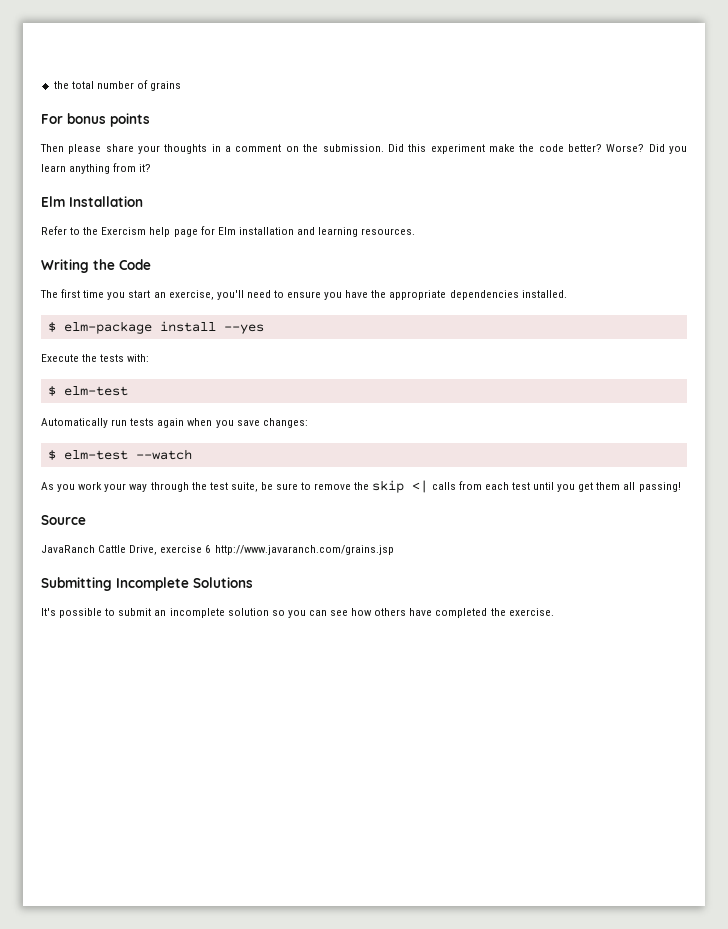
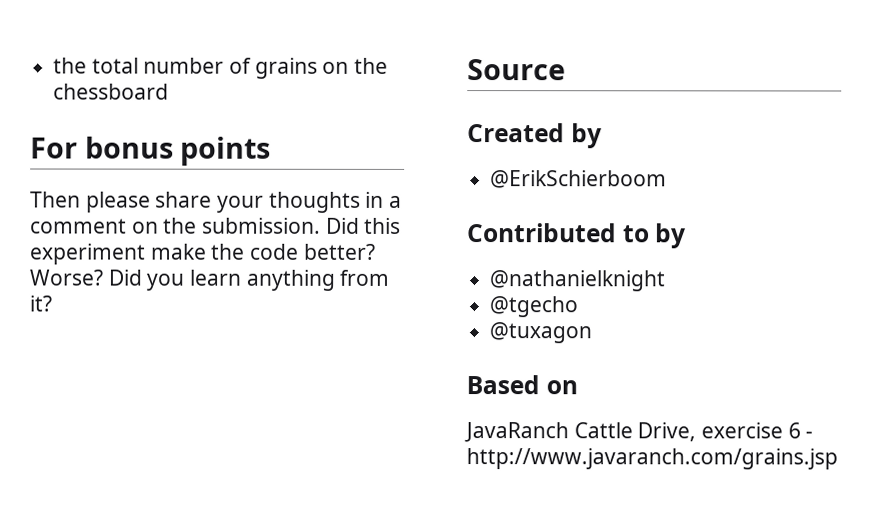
- the total number of grains
+ the total number of grains on the chessboard
- Elm Installation
- Refer to the Exercism help page for Elm installation and learning resources.
- Writing the Code
- The first time you start an exercise, you'll need to ensure you have the appropriate dependencies installed.
- $ elm-package install --yes
- Execute the tests with:
- $ elm-test
- Automatically run tests again when you save changes:
- $ elm-test --watch
- As you work your way through the test suite, be sure to remove the skip <| calls from each test until you get them all passing!
  Source
+ Created by
+ @ErikSchierboom
+ Contributed to by
+ @nathanielknight
+ @tgecho
+ @tuxagon
+ Based on
- JavaRanch Cattle Drive, exercise 6 http://www.javaranch.com/grains.jsp
+ JavaRanch Cattle Drive, exercise 6 - http://www.javaranch.com/grains.jsp
- Submitting Incomplete Solutions
- It's possible to submit an incomplete solution so you can see how others have completed the exercise.

